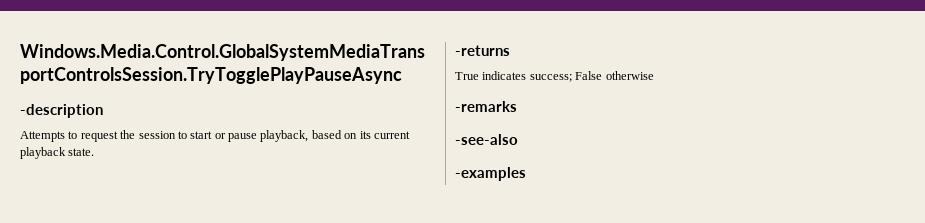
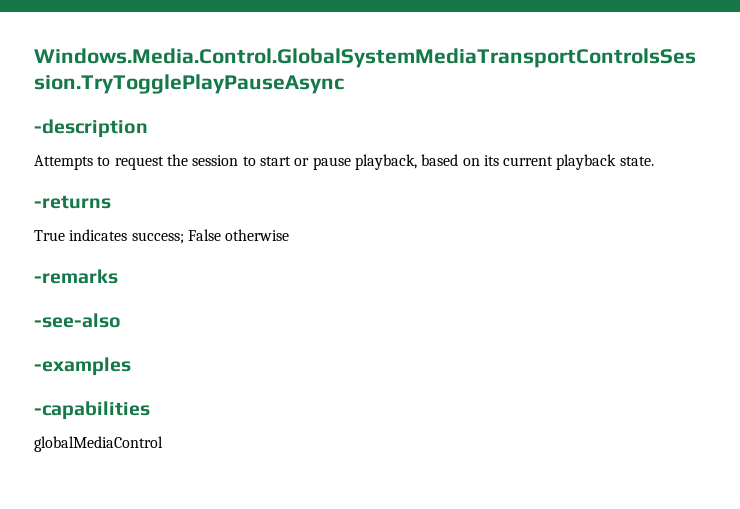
+ -capabilities
+ globalMediaControl

